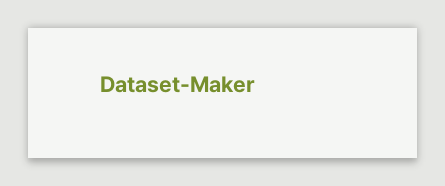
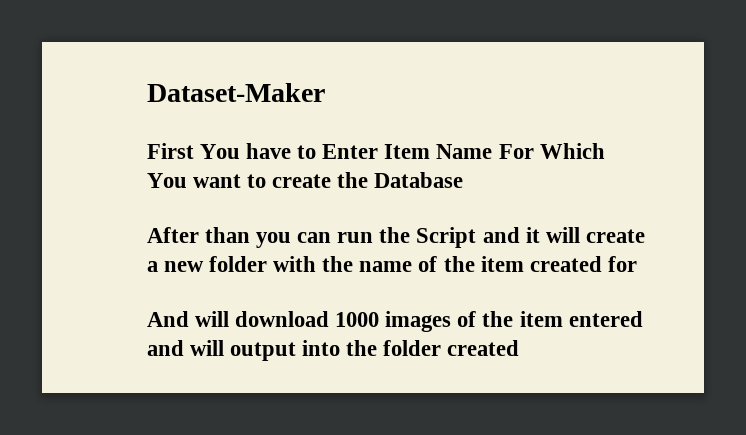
+ First You have to Enter Item Name For Which You want to create the Database
+ After than you can run the Script and it will create a new folder with the name of the item created for
+ And will download 1000 images of the item entered and will output into the folder created

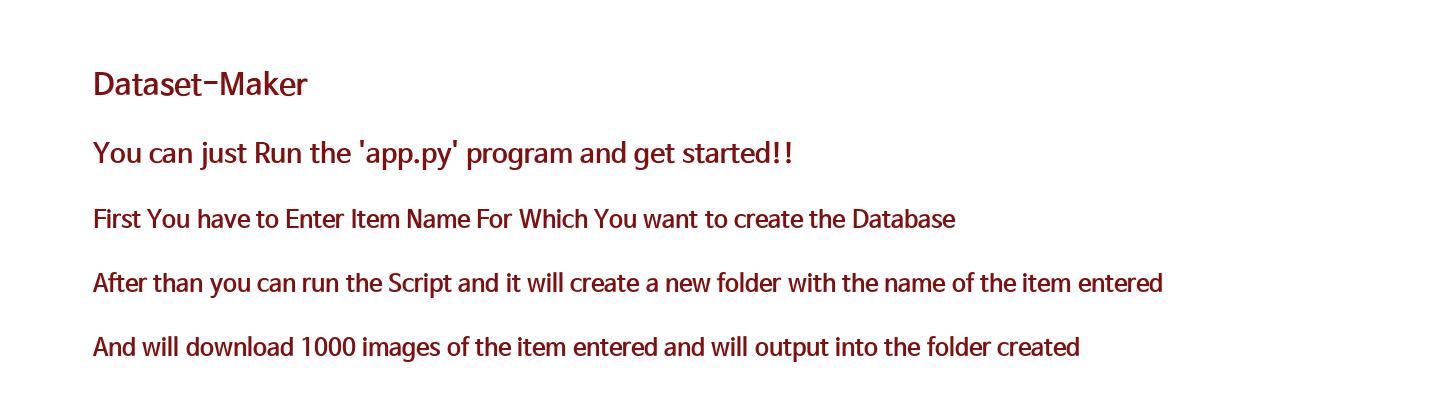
+ You can just Run the 'app.py' program and get started!!
- After than you can run the Script and it will create a new folder with the name of the item created for
+ After than you can run the Script and it will create a new folder with the name of the item entered

